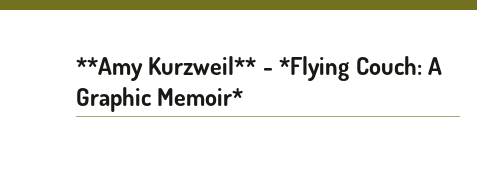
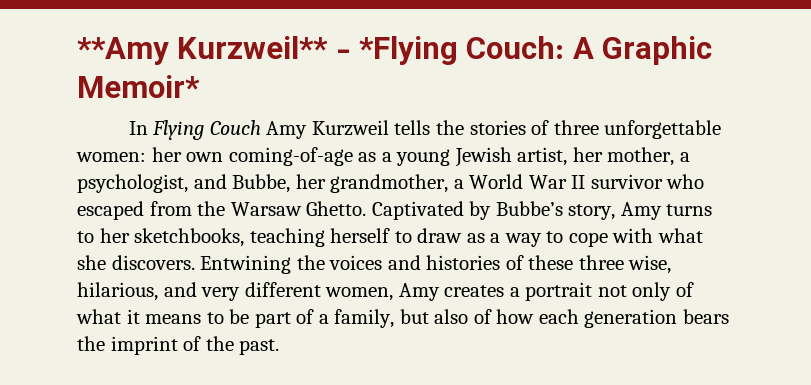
+ In Flying Couch Amy Kurzweil tells the stories of three unforgettable women: her own coming-of-age as a young Jewish artist, her mother, a psychologist, and Bubbe, her grandmother, a World War II survivor who escaped from the Warsaw Ghetto. Captivated by Bubbe’s story, Amy turns to her sketchbooks, teaching herself to draw as a way to cope with what she discovers. Entwining the voices and histories of these three wise, hilarious, and very different women, Amy creates a portrait not only of what it means to be part of a family, but also of how each generation bears the imprint of the past.

